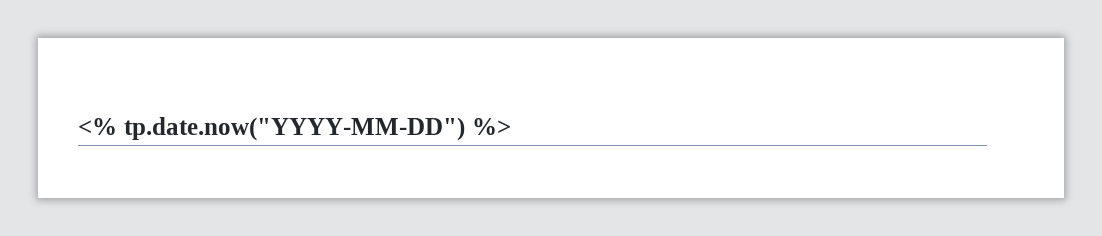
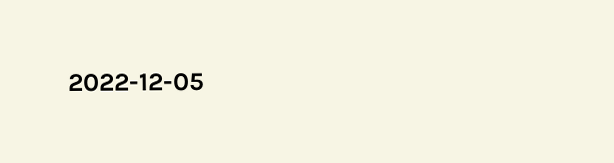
- <% tp.date.now("YYYY-MM-DD") %>
+ 2022-12-05

